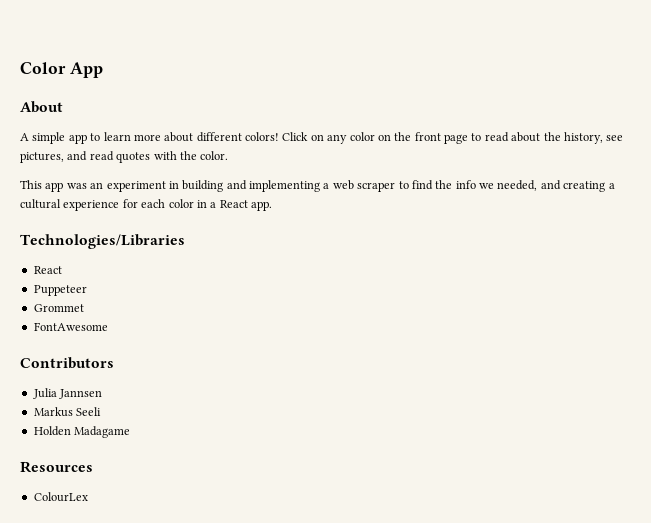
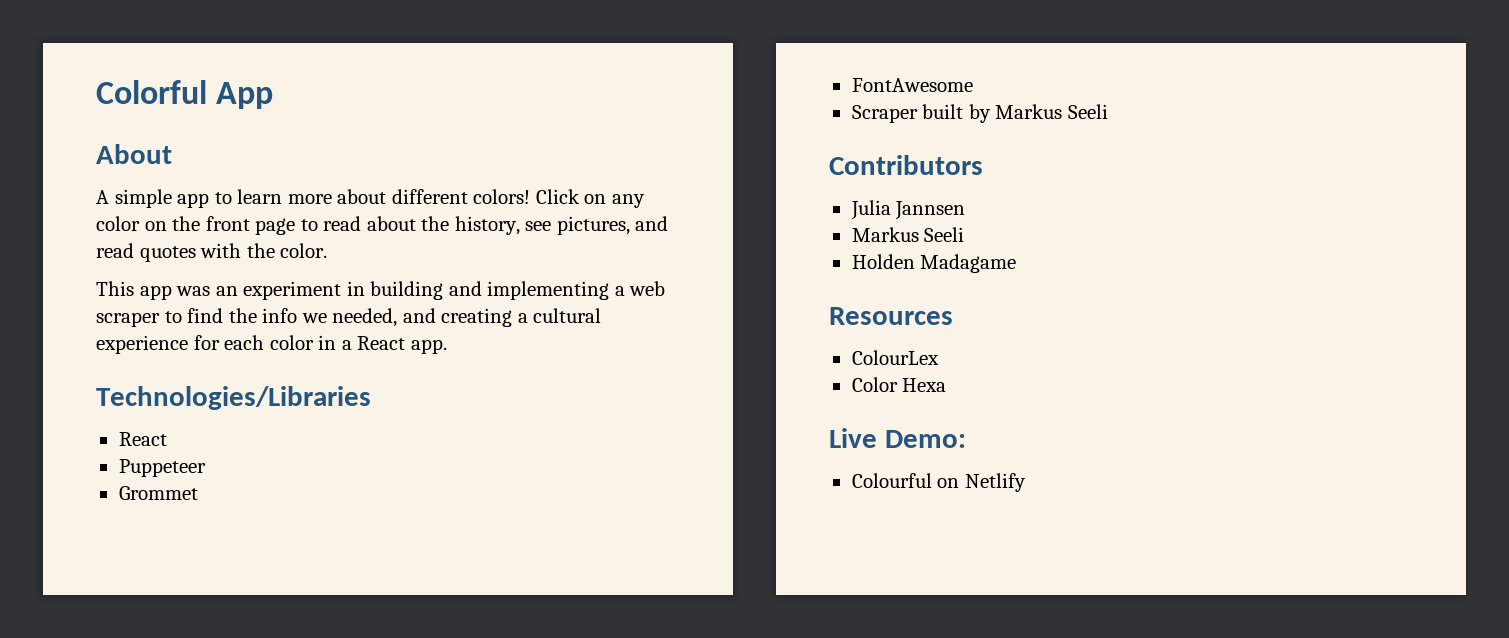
- Color App
+ Colorful App
+ Scraper built by Markus Seeli
+ Color Hexa
+ Live Demo:
+ Colourful on Netlify

